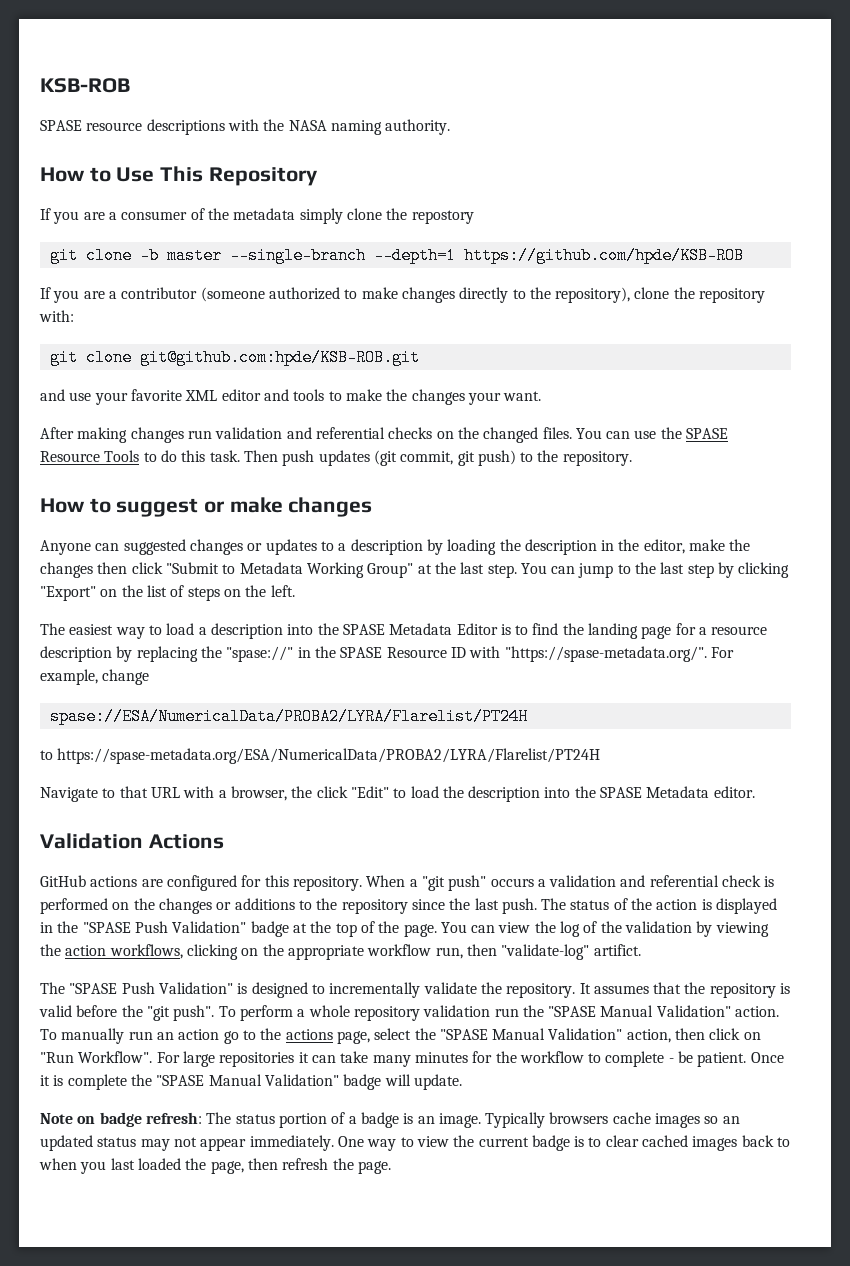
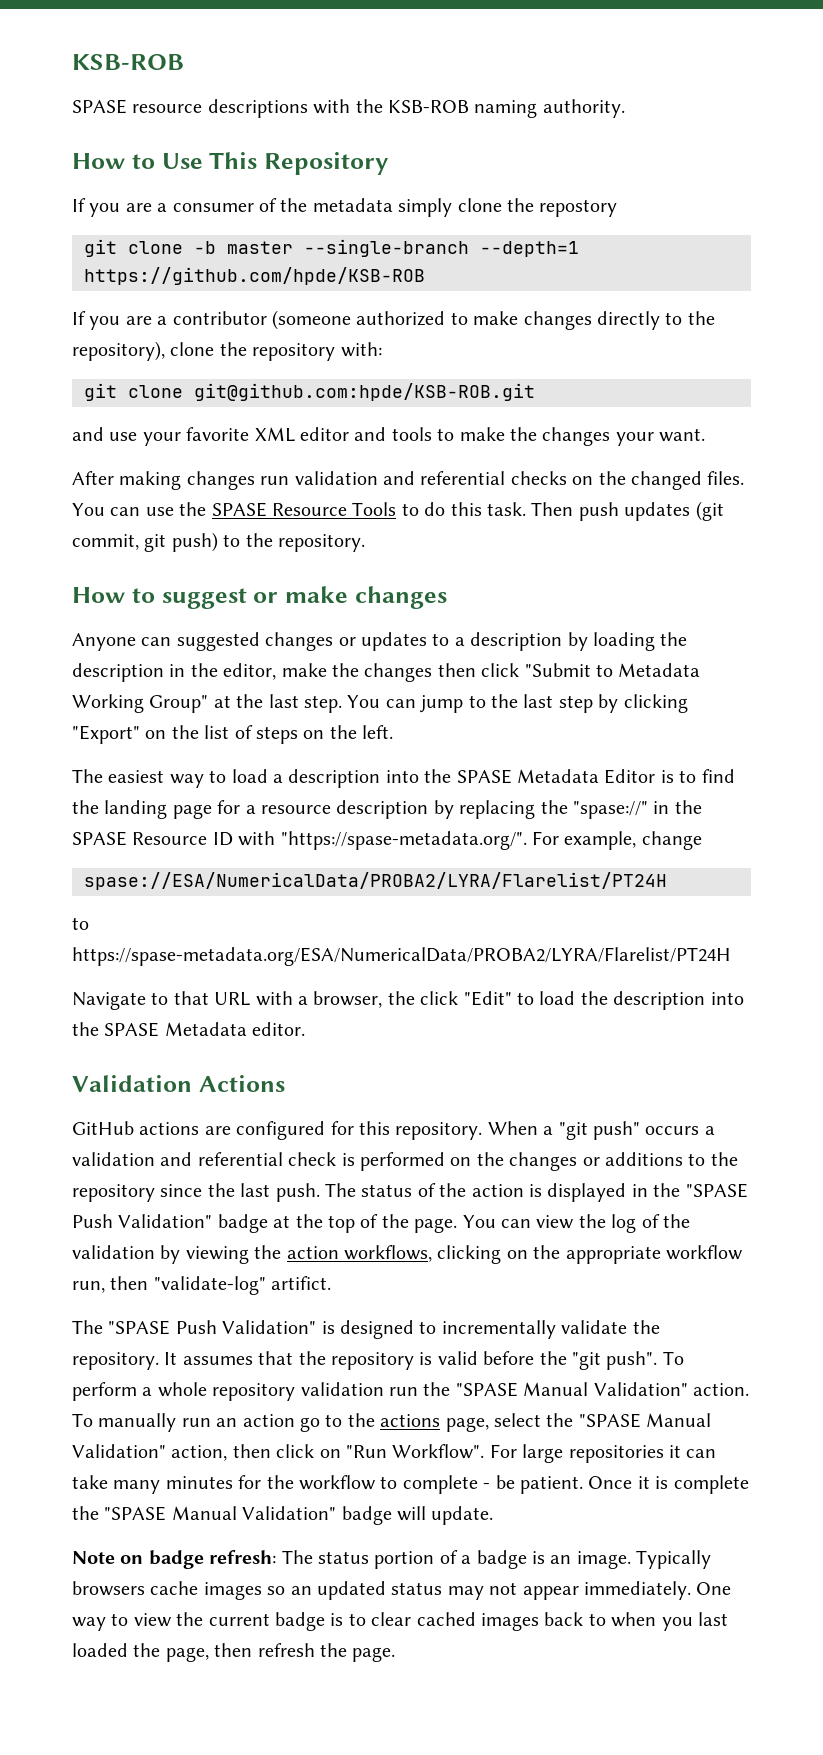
- SPASE resource descriptions with the NASA naming authority.
+ SPASE resource descriptions with the KSB-ROB naming authority.

